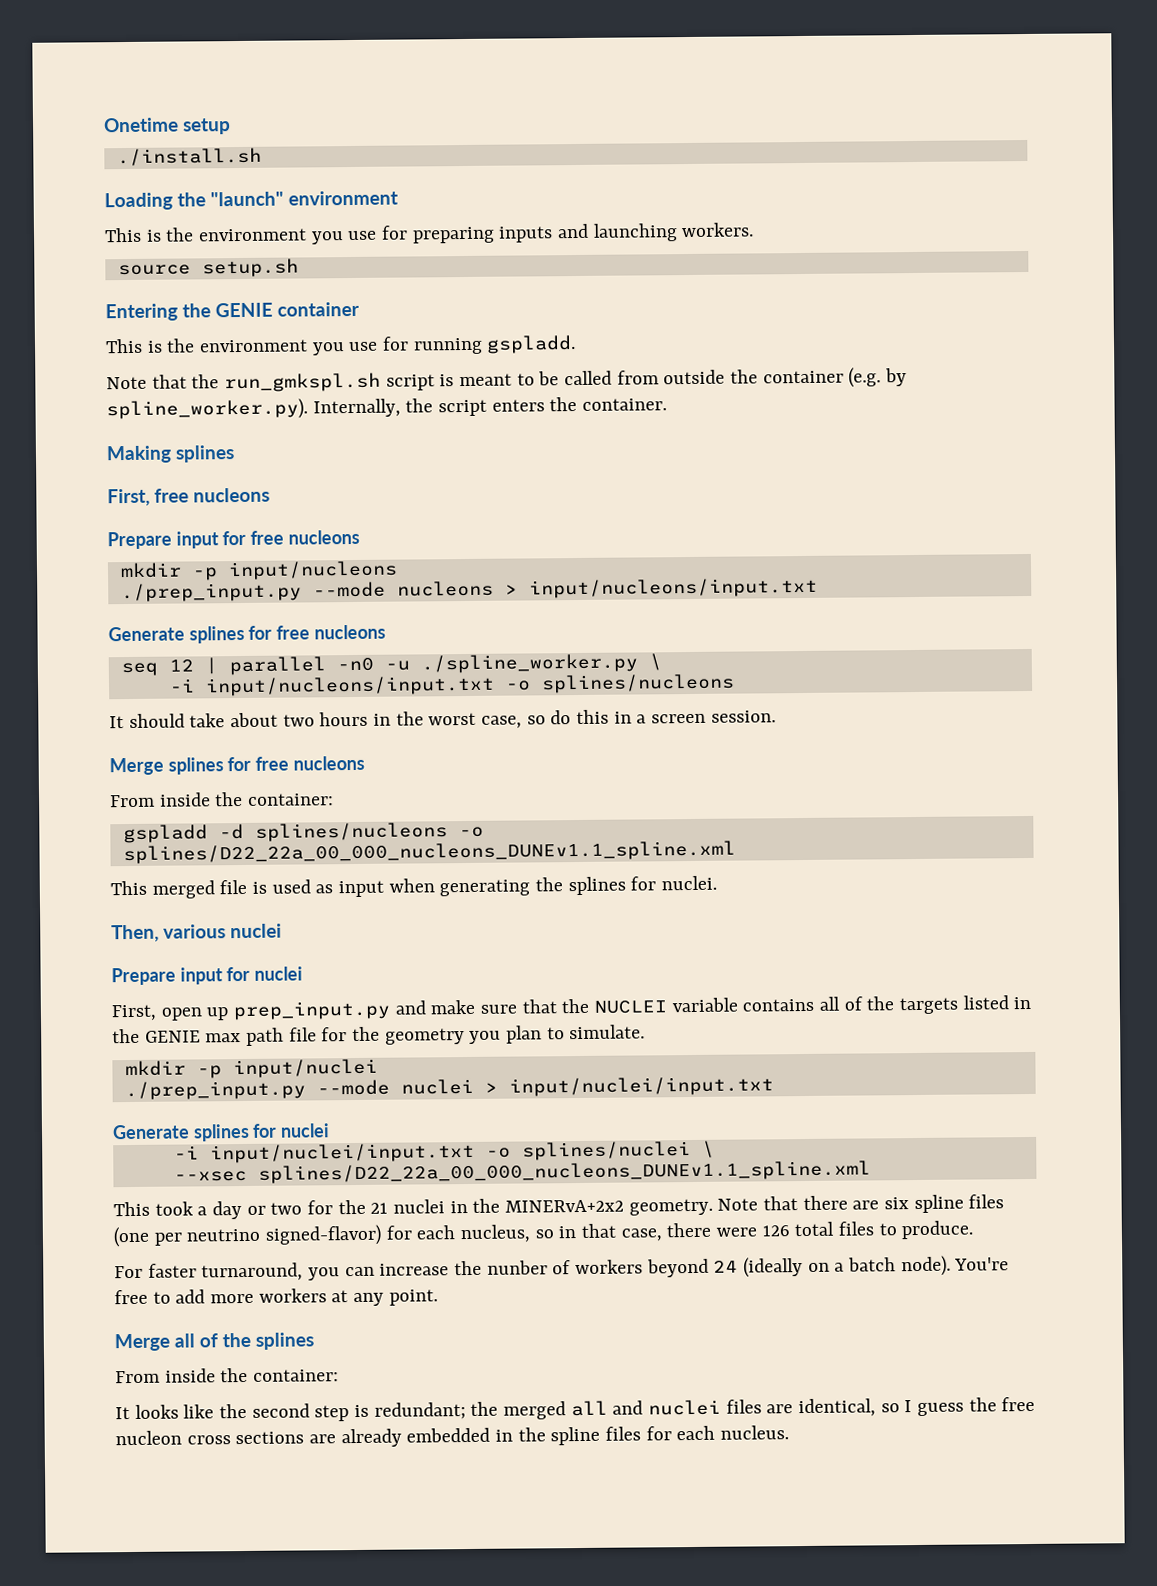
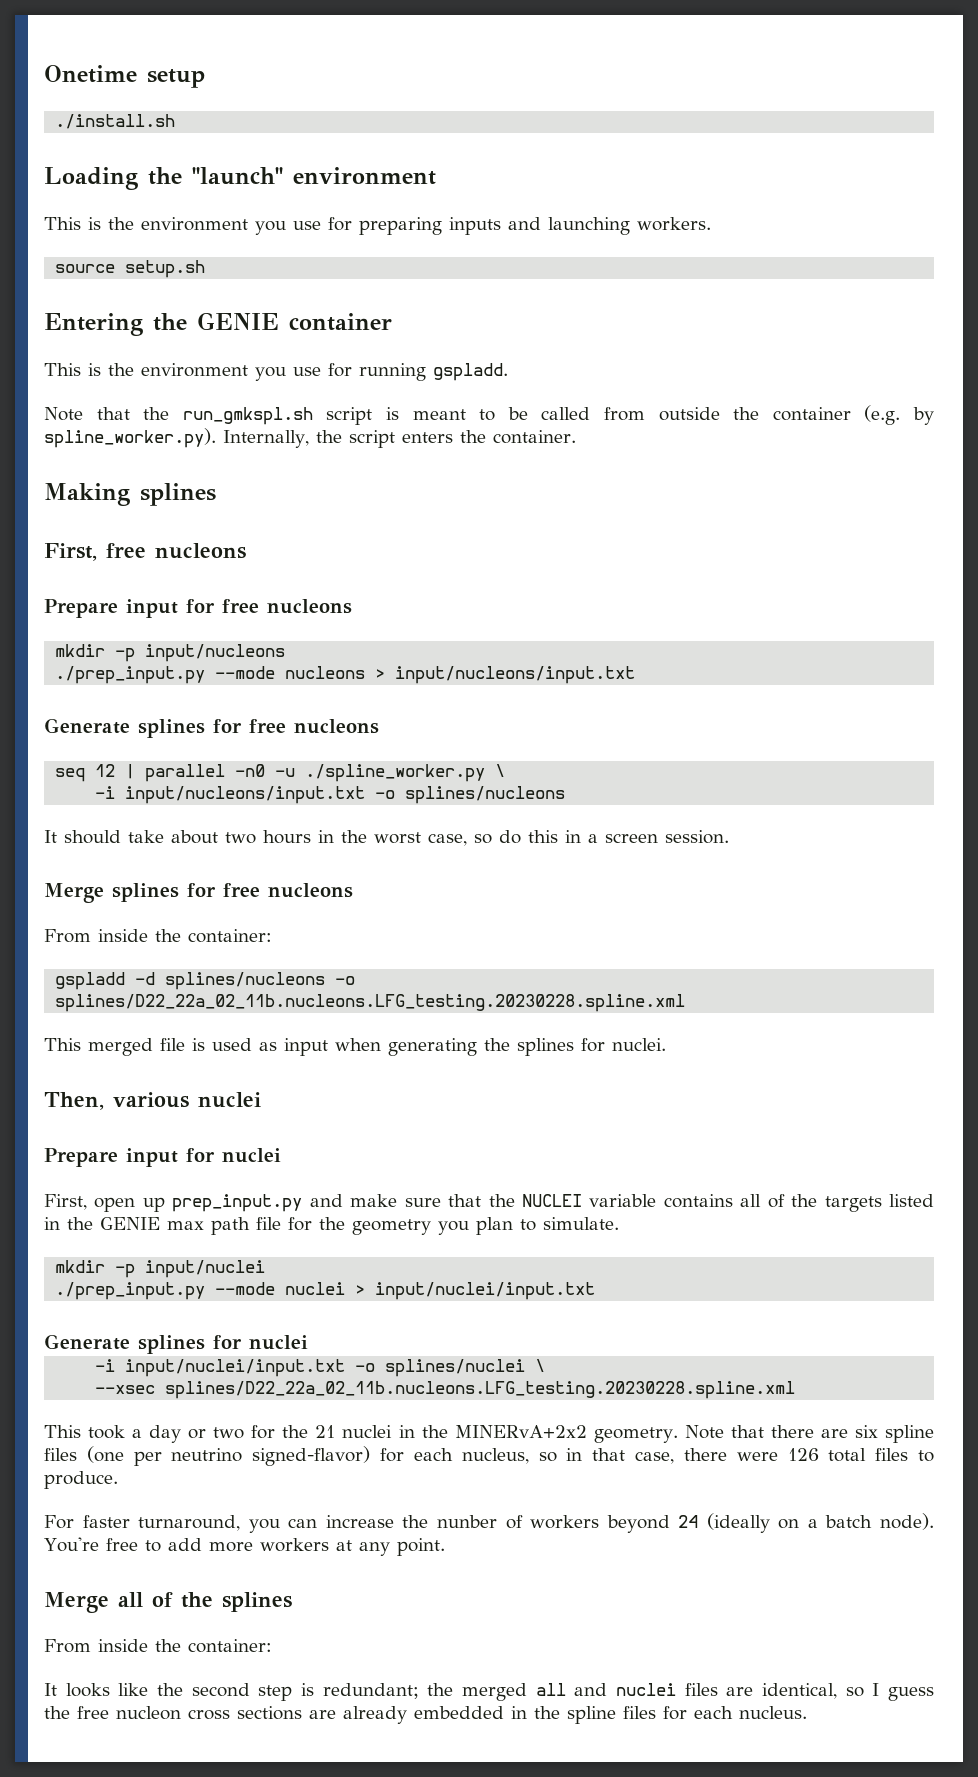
- gspladd -d splines/nucleons -o splines/D22_22a_00_000_nucleons_DUNEv1.1_spline.xml
+ gspladd -d splines/nucleons -o splines/D22_22a_02_11b.nucleons.LFG_testing.20230228.spline.xml
- --xsec splines/D22_22a_00_000_nucleons_DUNEv1.1_spline.xml
+ --xsec splines/D22_22a_02_11b.nucleons.LFG_testing.20230228.spline.xml

